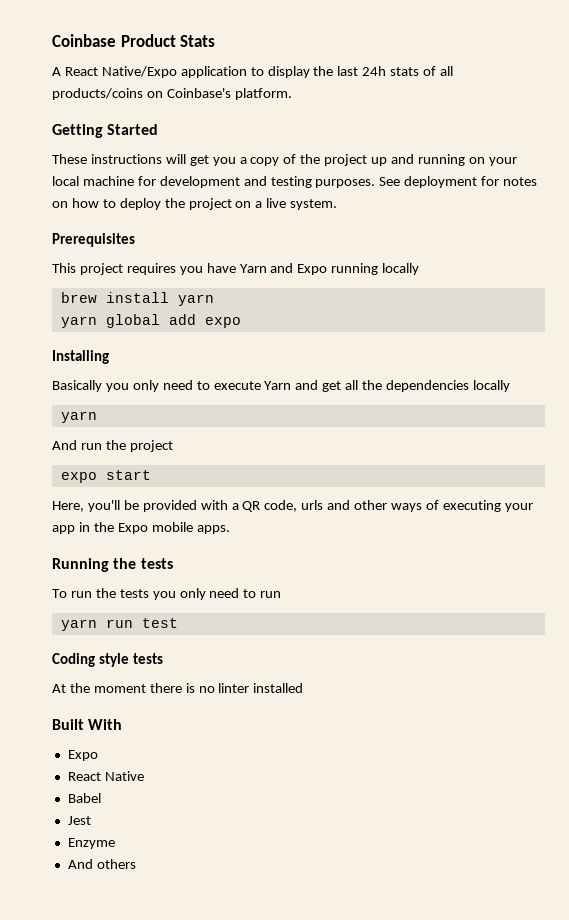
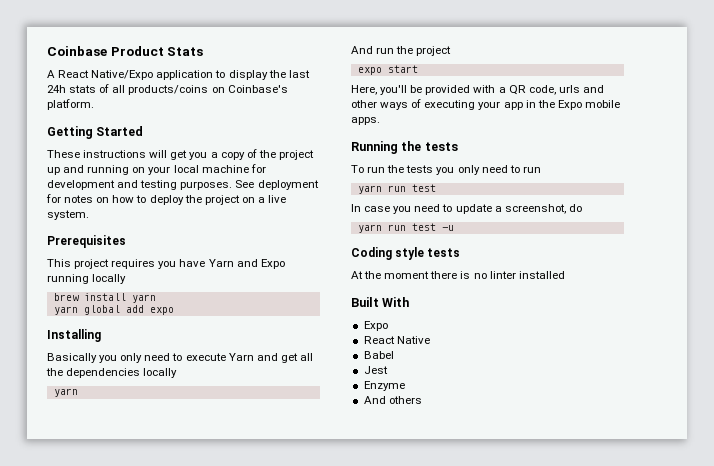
+ In case you need to update a screenshot, do
+ yarn run test -u

